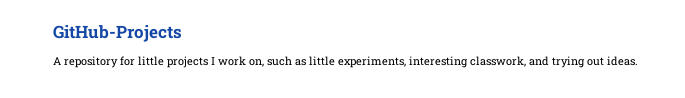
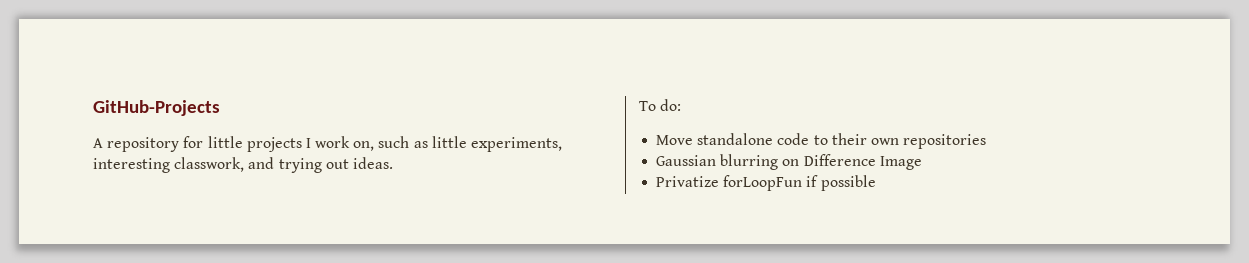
+ To do:
+ Move standalone code to their own repositories
+ Gaussian blurring on Difference Image
+ Privatize forLoopFun if possible

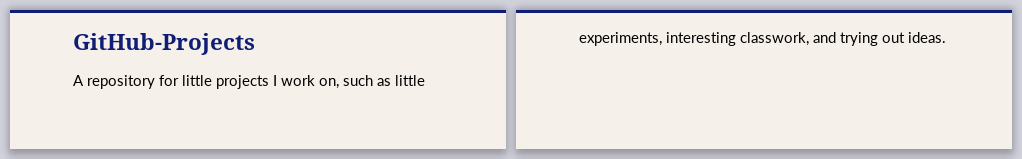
- To do:
- Move standalone code to their own repositories
- Gaussian blurring on Difference Image
- Privatize forLoopFun if possible

